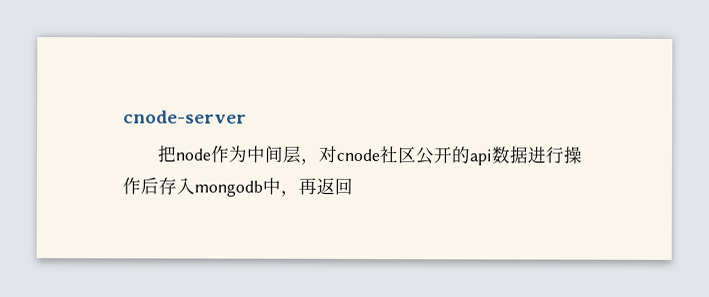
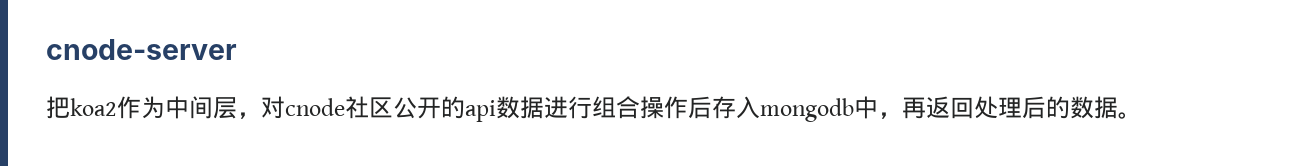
- 把node作为中间层，对cnode社区公开的api数据进行操作后存入mongodb中，再返回
+ 把koa2作为中间层，对cnode社区公开的api数据进行组合操作后存入mongodb中，再返回处理后的数据。

